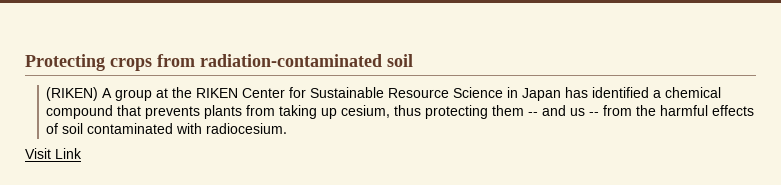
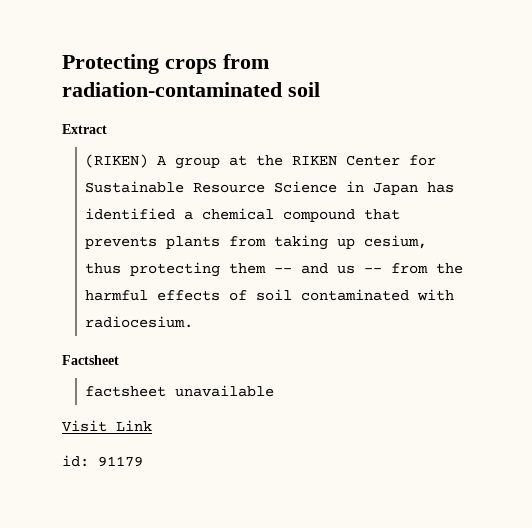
+ Extract
+ Factsheet
+ factsheet unavailable
+ id: 91179

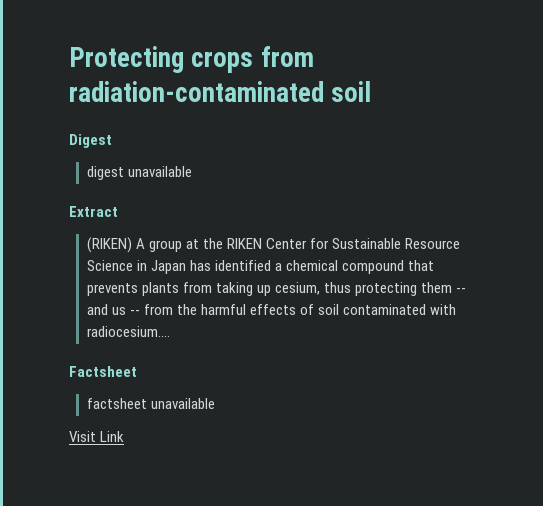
+ Digest
+ digest unavailable
- (RIKEN) A group at the RIKEN Center for Sustainable Resource Science in Japan has identified a chemical compound that prevents plants from taking up cesium, thus protecting them -- and us -- from the harmful effects of soil contaminated with radiocesium.
+ (RIKEN) A group at the RIKEN Center for Sustainable Resource Science in Japan has identified a chemical compound that prevents plants from taking up cesium, thus protecting them -- and us -- from the harmful effects of soil contaminated with radiocesium....
- id: 91179

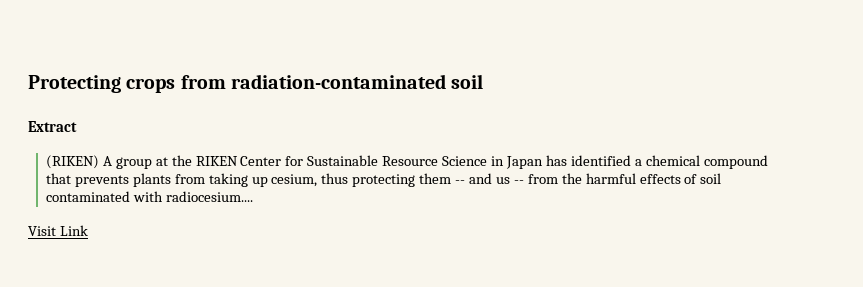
- Digest
- digest unavailable
- Factsheet
- factsheet unavailable

